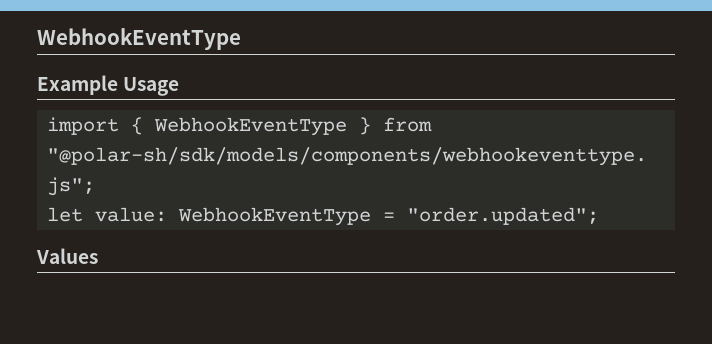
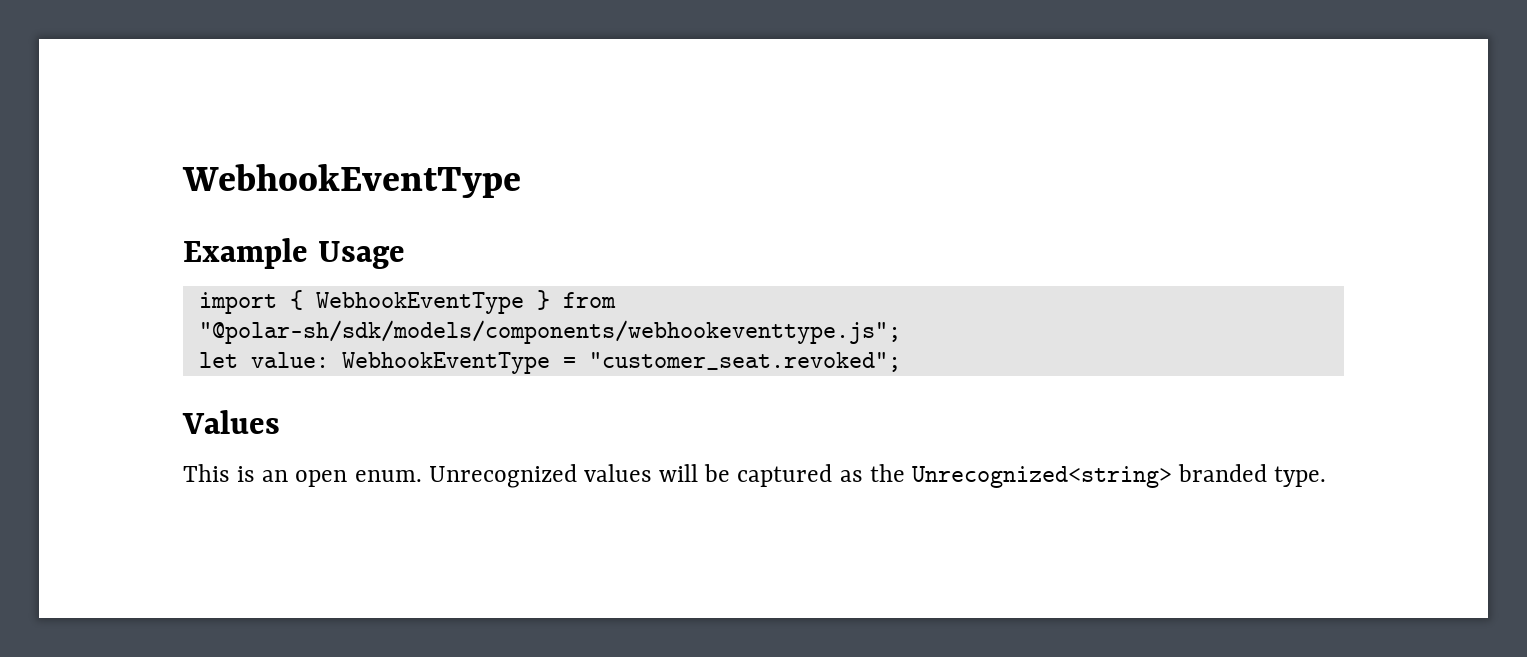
- let value: WebhookEventType = "order.updated";
+ let value: WebhookEventType = "customer_seat.revoked";
+ This is an open enum. Unrecognized values will be captured as the Unrecognized<string> branded type.

